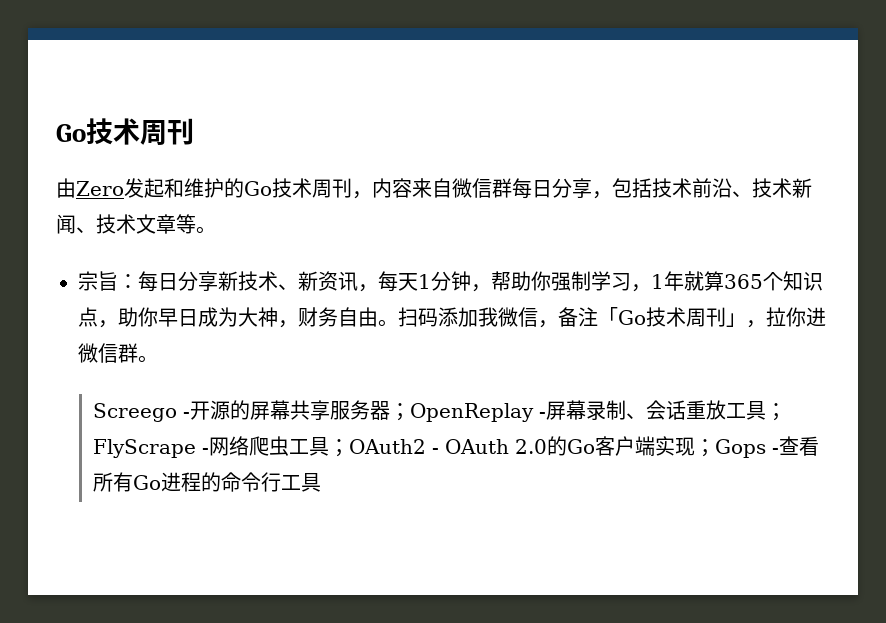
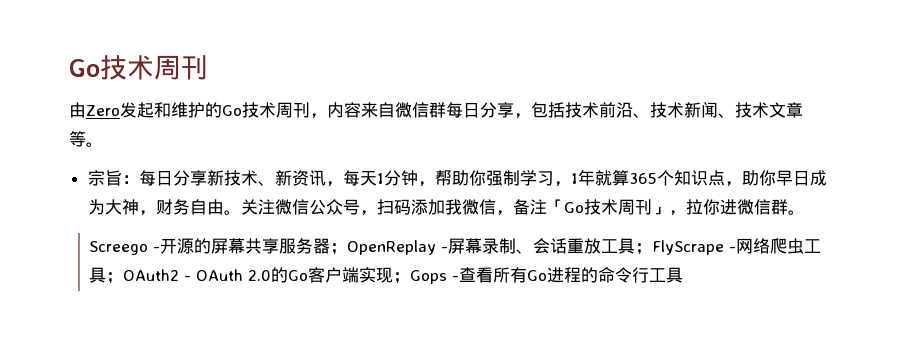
- 扫码添加我微信，备注「Go技术周刊」，拉你进微信群。
+ 关注微信公众号，扫码添加我微信，备注「Go技术周刊」，拉你进微信群。

